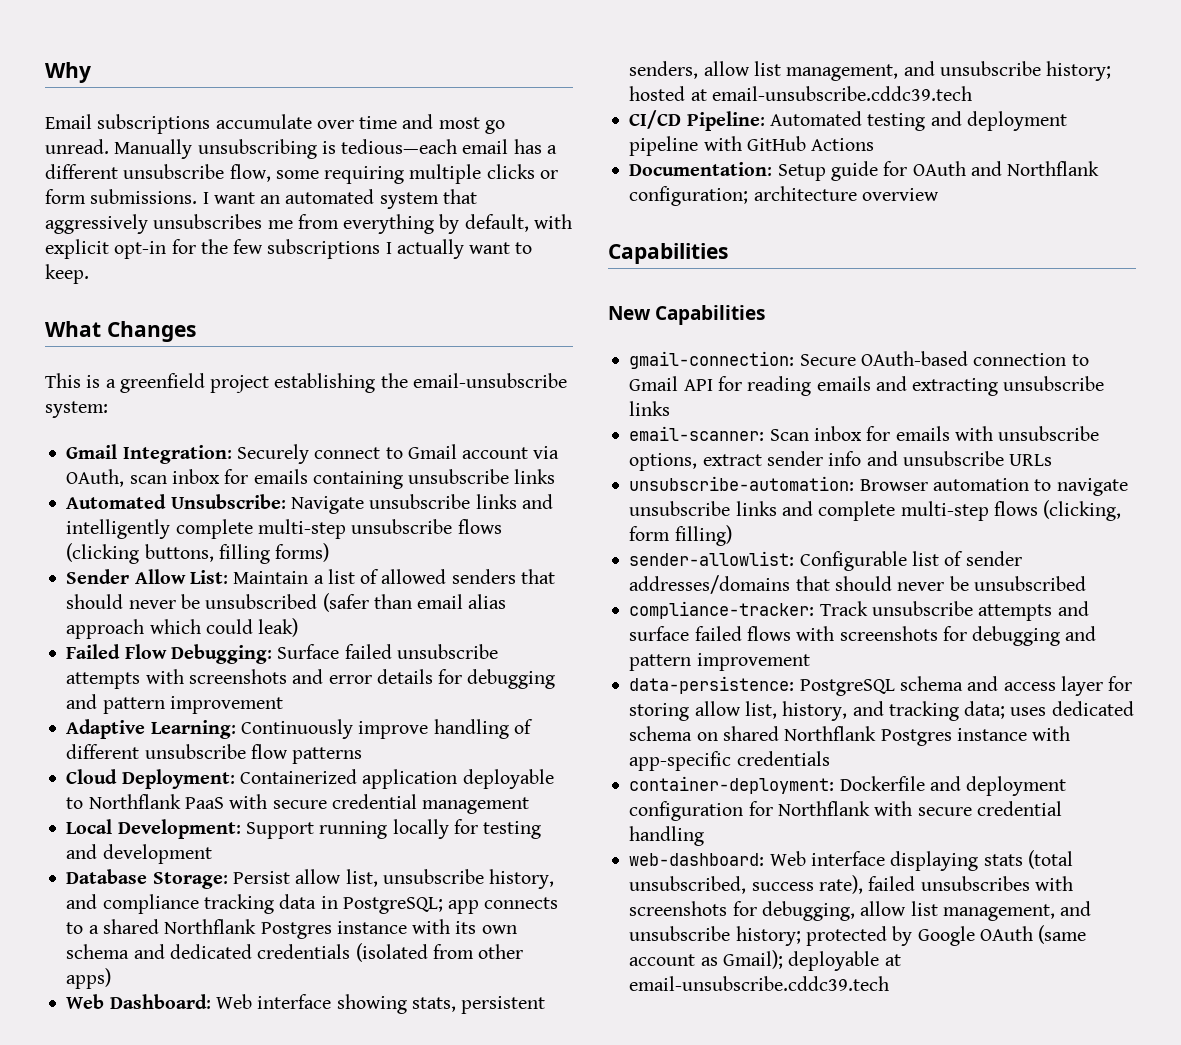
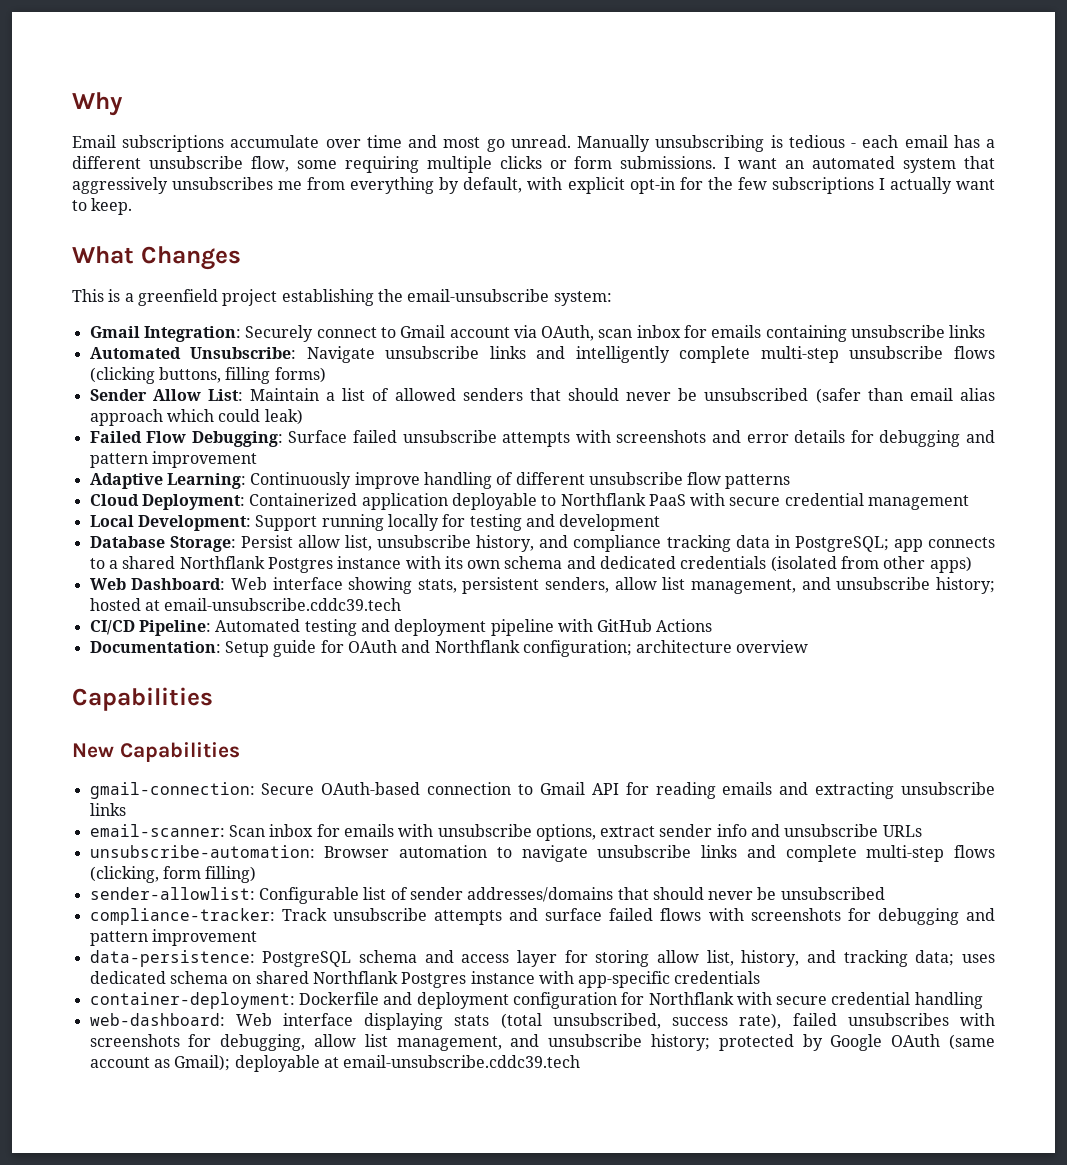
- Manually unsubscribing is tedious—each email has a different unsubscribe flow, some requiring multiple clicks or form submissions.
+ Manually unsubscribing is tedious - each email has a different unsubscribe flow, some requiring multiple clicks or form submissions.

